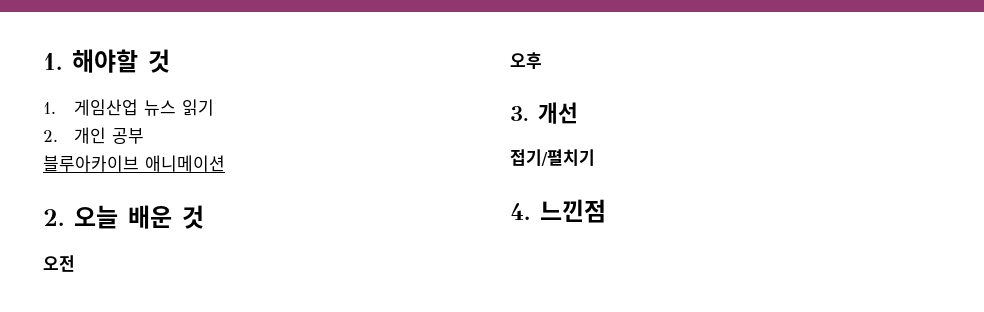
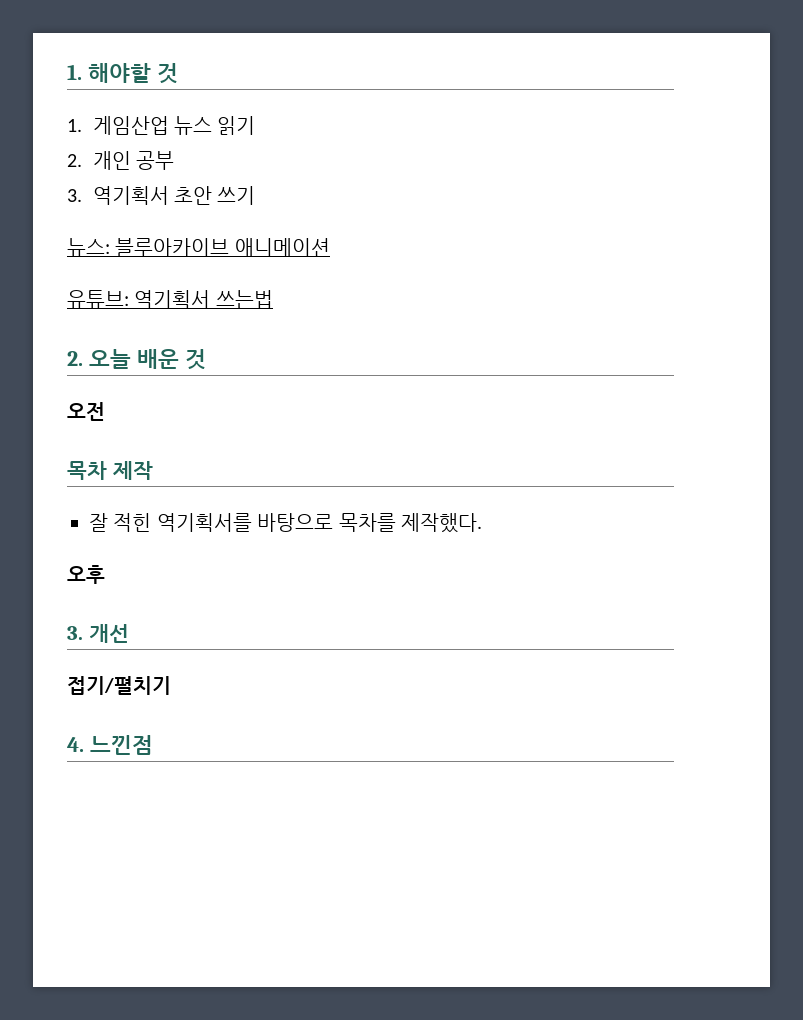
- 블루아카이브 애니메이션
+ 3. 역기획서 초안 쓰기
+ 뉴스: 블루아카이브 애니메이션
+ 유튜브: 역기획서 쓰는법
+ 목차 제작
+ 잘 적힌 역기획서를 바탕으로 목차를 제작했다.

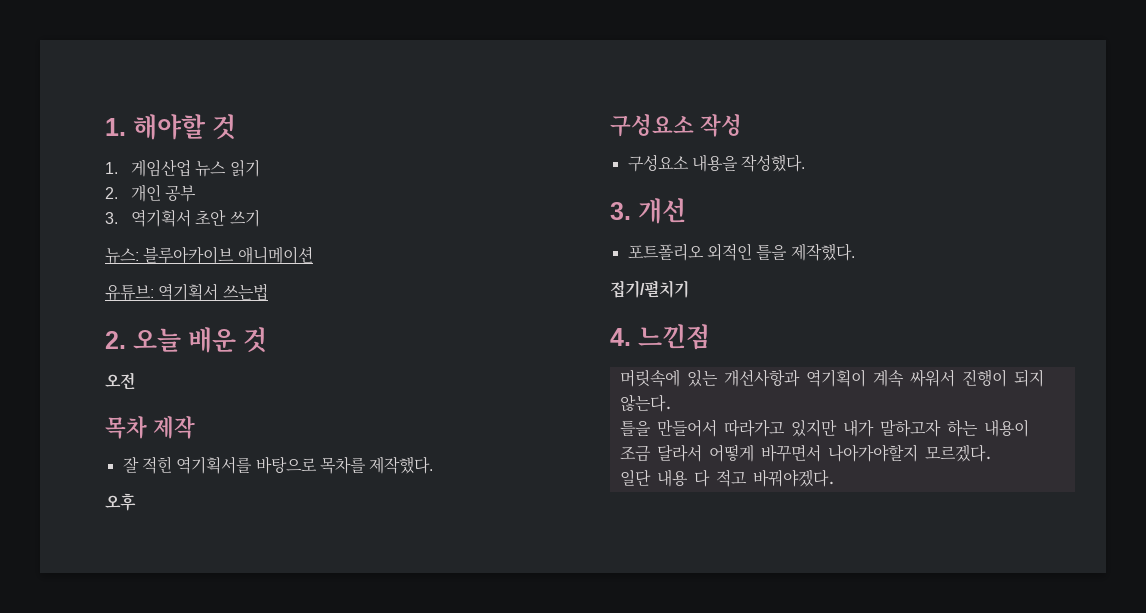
+ 구성요소 작성
+ 구성요소 내용을 작성했다.
  3. 개선
+ 포트폴리오 외적인 틀을 제작했다.
  접기/펼치기
  4. 느낀점
+ 머릿속에 있는 개선사항과 역기획이 계속 싸워서 진행이 되지 않는다.
+ 틀을 만들어서 따라가고 있지만 내가 말하고자 하는 내용이 조금 달라서 어떻게 바꾸면서 나아가야할지 모르겠다.
+ 일단 내용 다 적고 바꿔야겠다.

